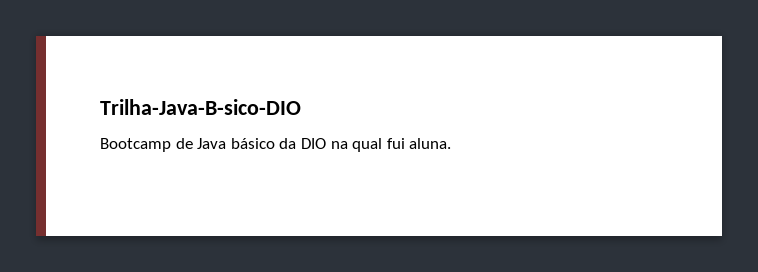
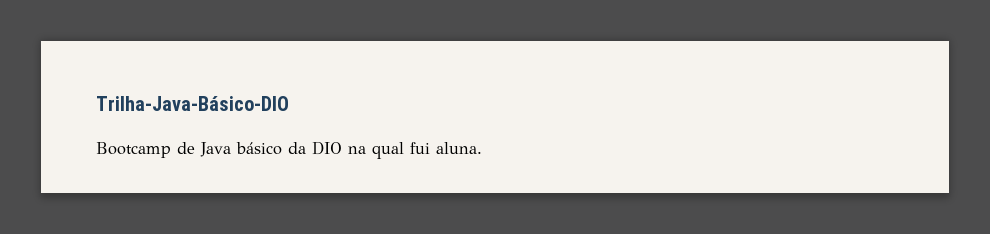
- Trilha-Java-B-sico-DIO
+ Trilha-Java-Básico-DIO

